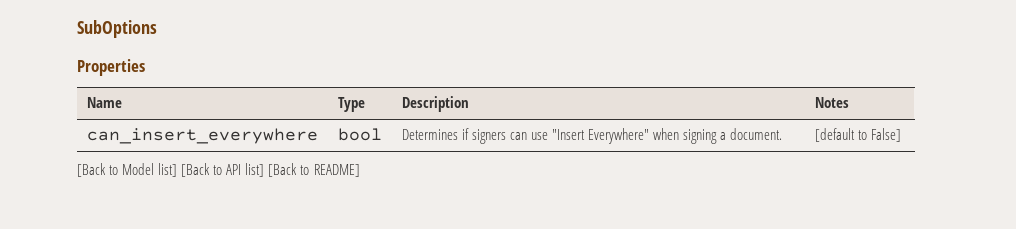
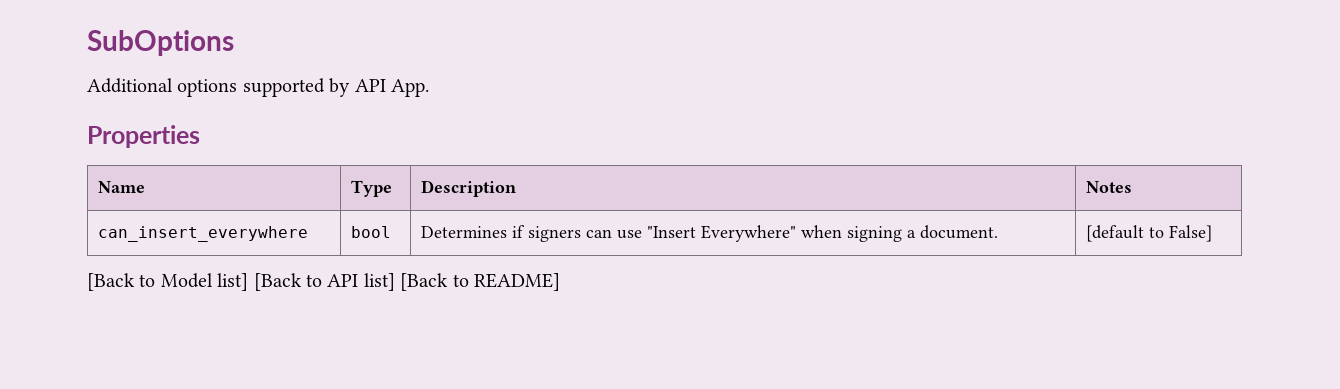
+ Additional options supported by API App.

